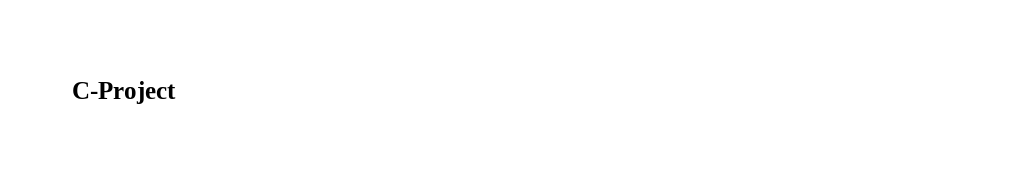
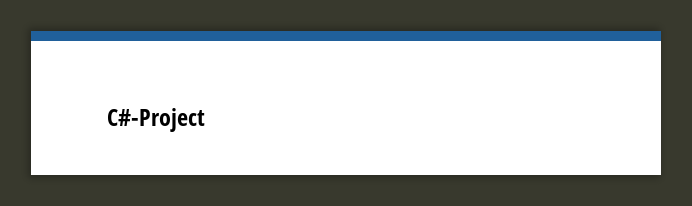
- C-Project
+ C#-Project

